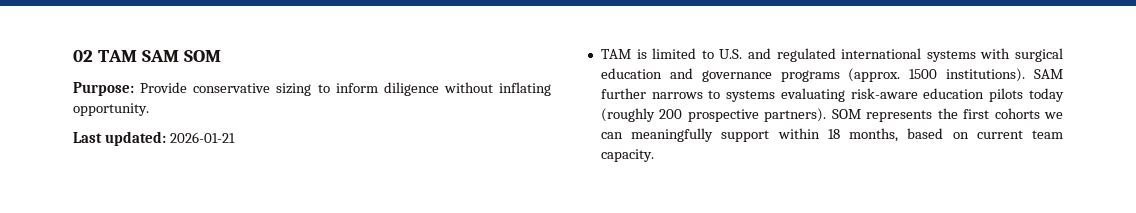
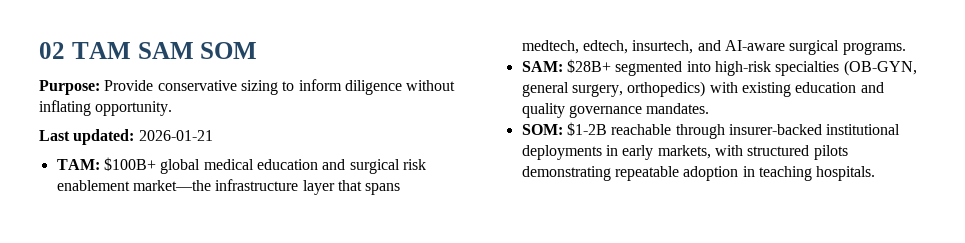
- TAM is limited to U.S. and regulated international systems with surgical education and governance programs (approx. 1500 institutions). SAM further narrows to systems evaluating risk-aware education pilots today (roughly 200 prospective partners). SOM represents the first cohorts we can meaningfully support within 18 months, based on current team capacity.
+ TAM: $100B+ global medical education and surgical risk enablement market—the infrastructure layer that spans medtech, edtech, insurtech, and AI-aware surgical programs.
+ SAM: $28B+ segmented into high-risk specialties (OB-GYN, general surgery, orthopedics) with existing education and quality governance mandates.
+ SOM: $1-2B reachable through insurer-backed institutional deployments in early markets, with structured pilots demonstrating repeatable adoption in teaching hospitals.

